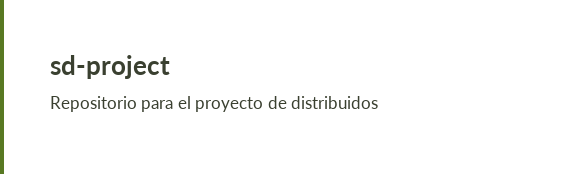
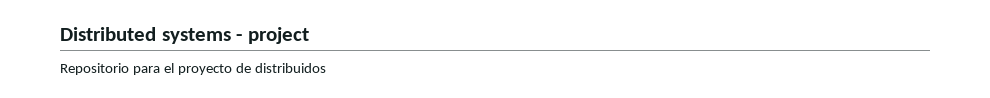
- sd-project
+ Distributed systems - project

